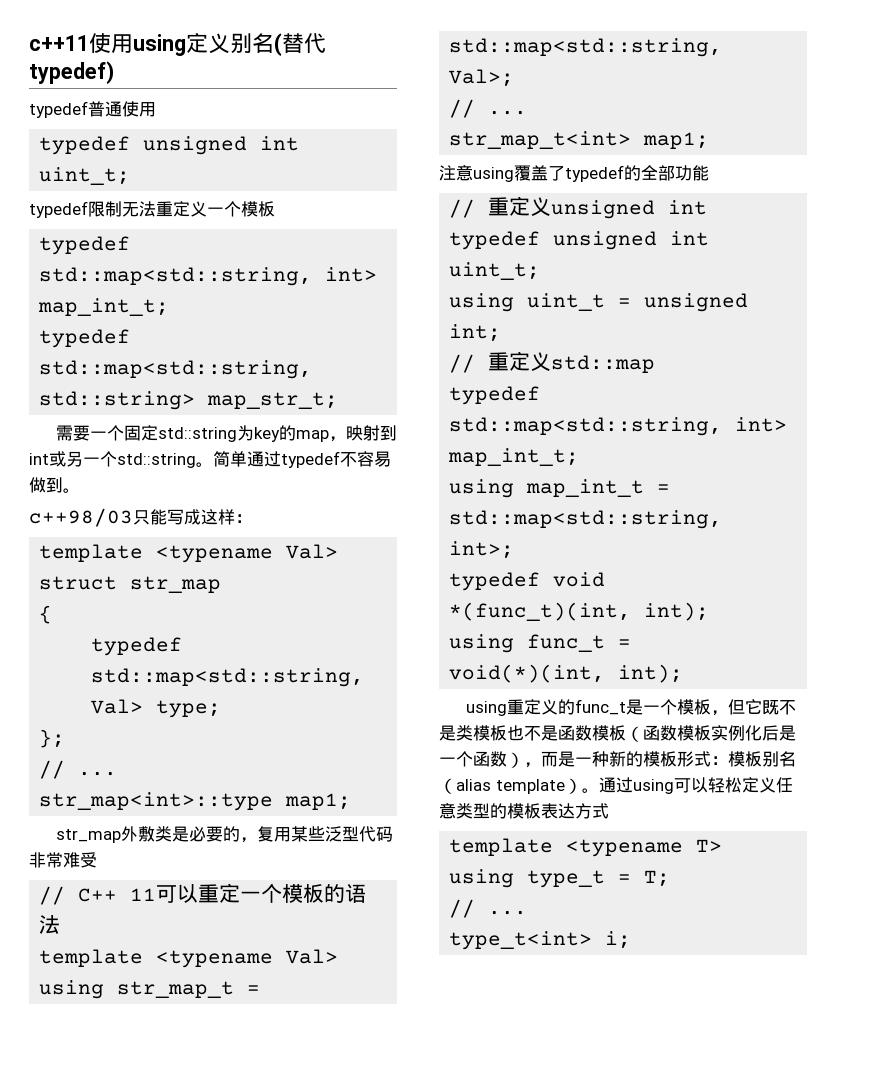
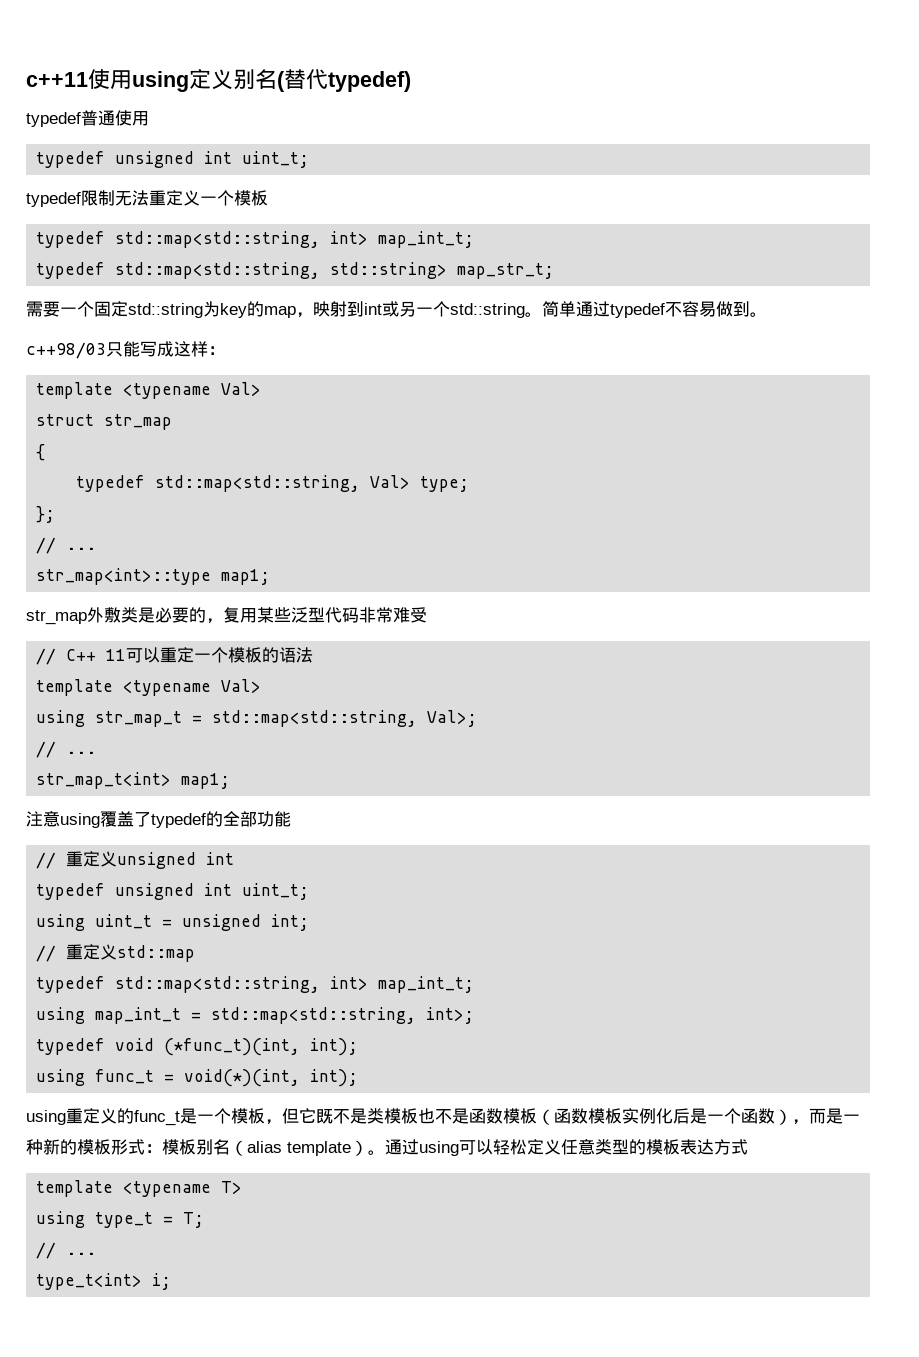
- typedef void *(func_t)(int, int);
+ typedef void (*func_t)(int, int);

